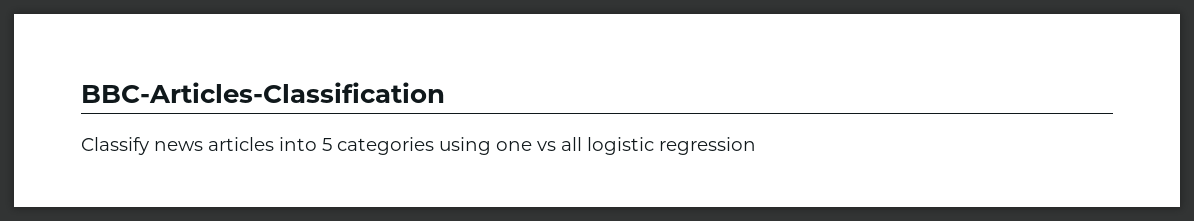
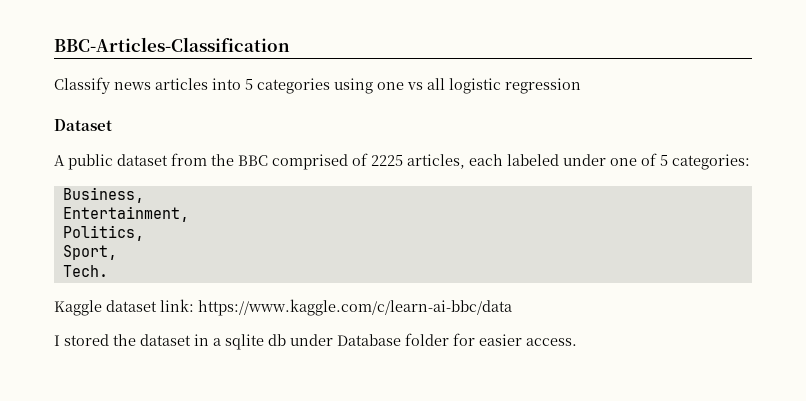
+ Dataset
+ A public dataset from the BBC comprised of 2225 articles, each labeled under one of 5 categories:
+ Business,
+ Entertainment,
+ Politics,
+ Sport,
+ Tech.
+ Kaggle dataset link: https://www.kaggle.com/c/learn-ai-bbc/data
+ I stored the dataset in a sqlite db under Database folder for easier access.

